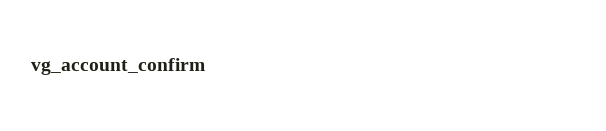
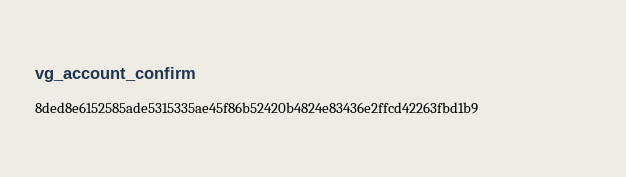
+ 8ded8e6152585ade5315335ae45f86b52420b4824e83436e2ffcd42263fbd1b9

